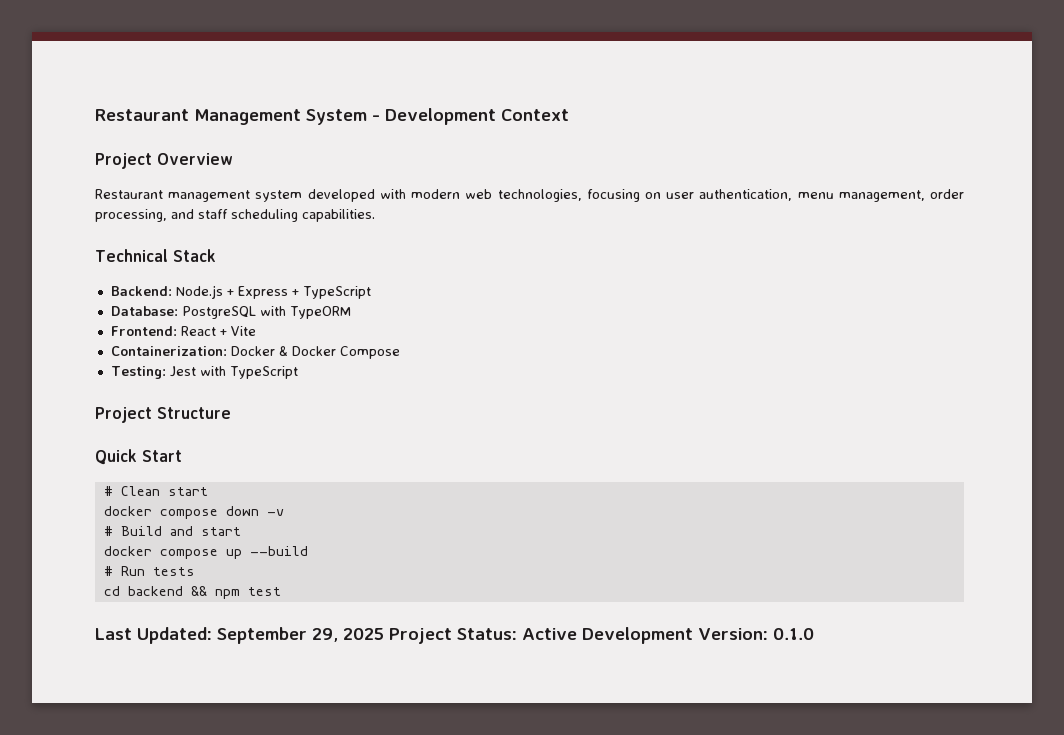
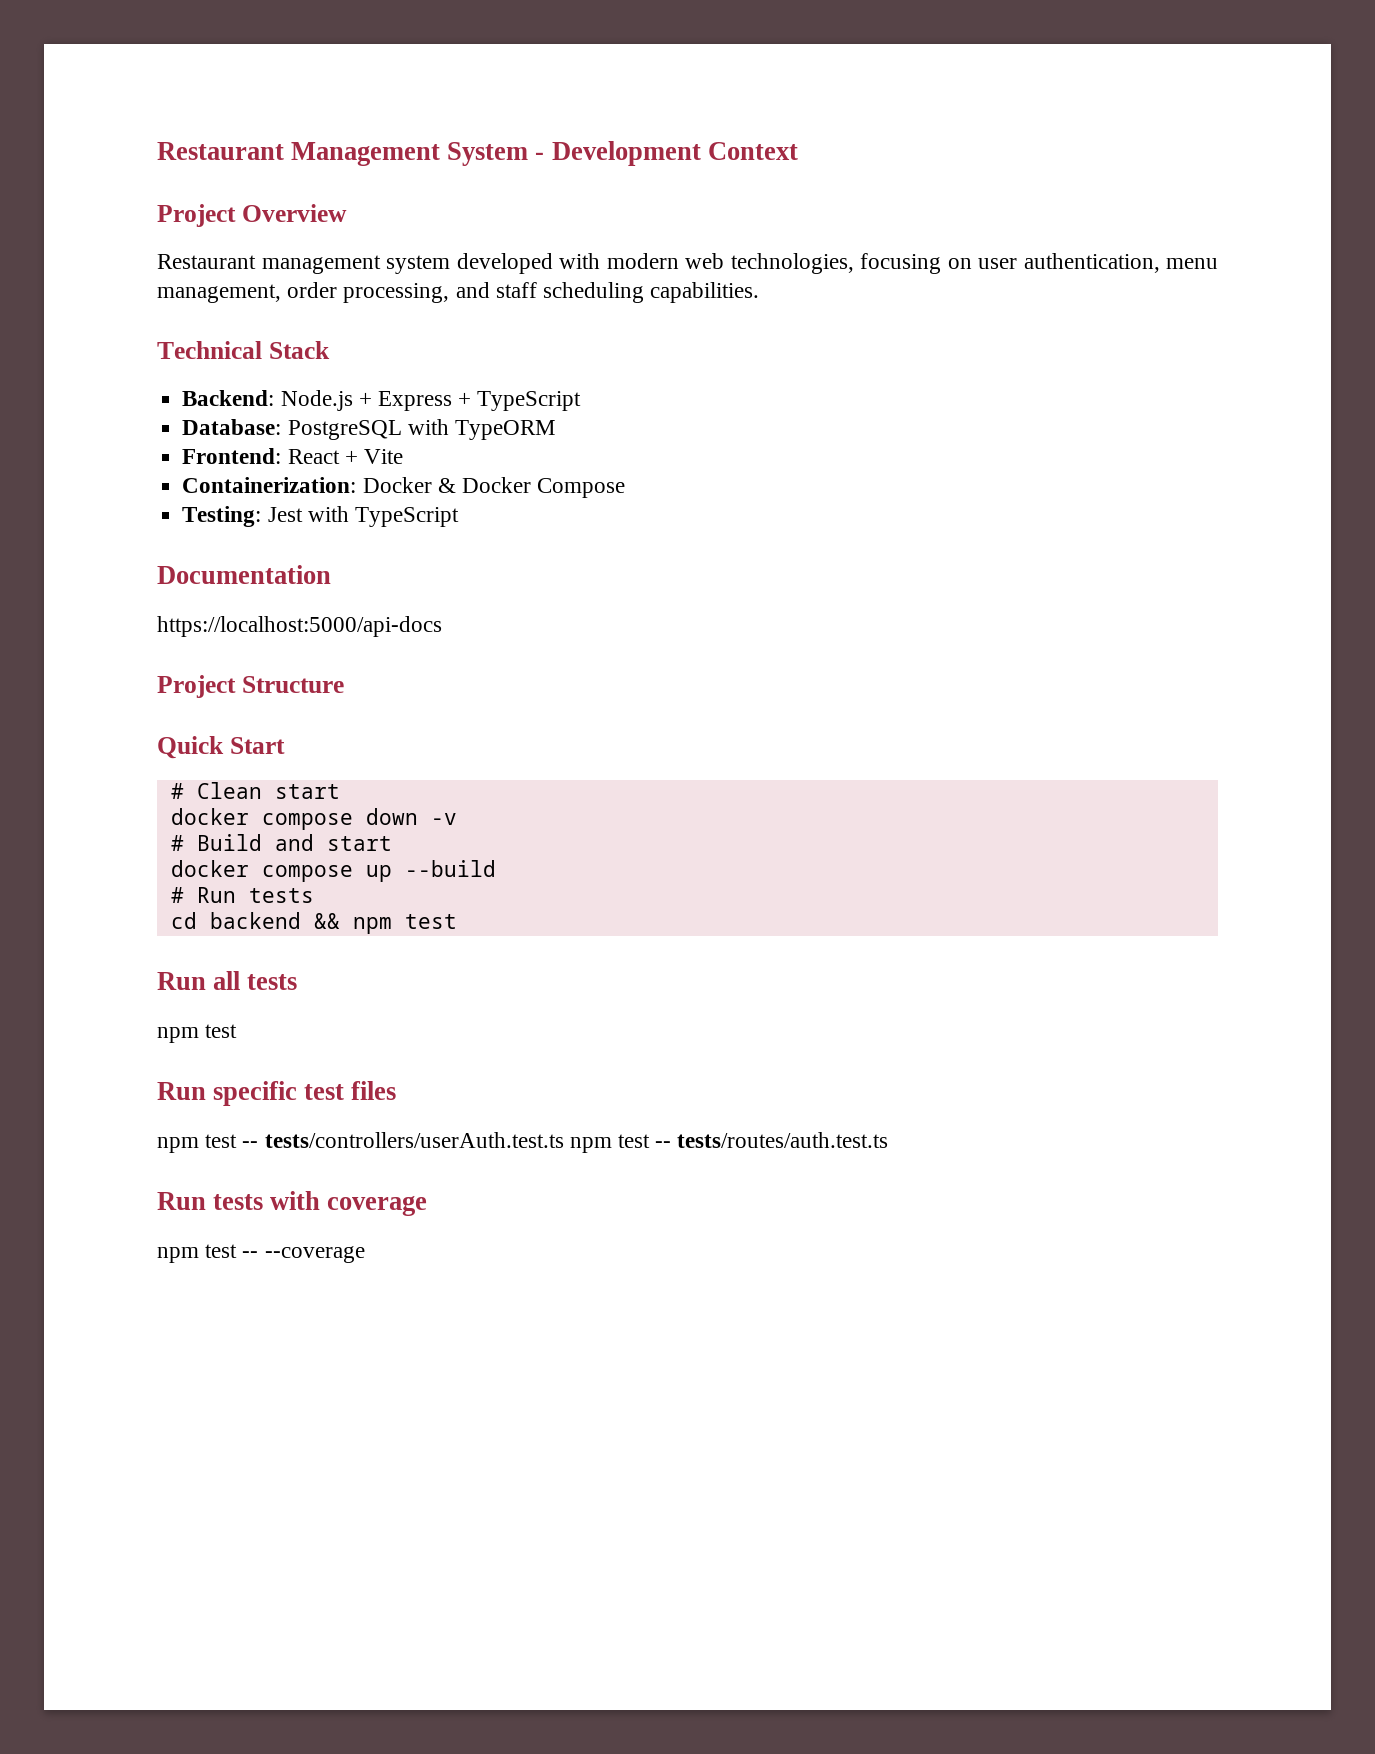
+ Documentation
+ https://localhost:5000/api-docs
- Last Updated: September 29, 2025 Project Status: Active Development Version: 0.1.0
+ Run all tests
+ npm test
+ Run specific test files
+ npm test -- tests/controllers/userAuth.test.ts npm test -- tests/routes/auth.test.ts
+ Run tests with coverage
+ npm test -- --coverage

